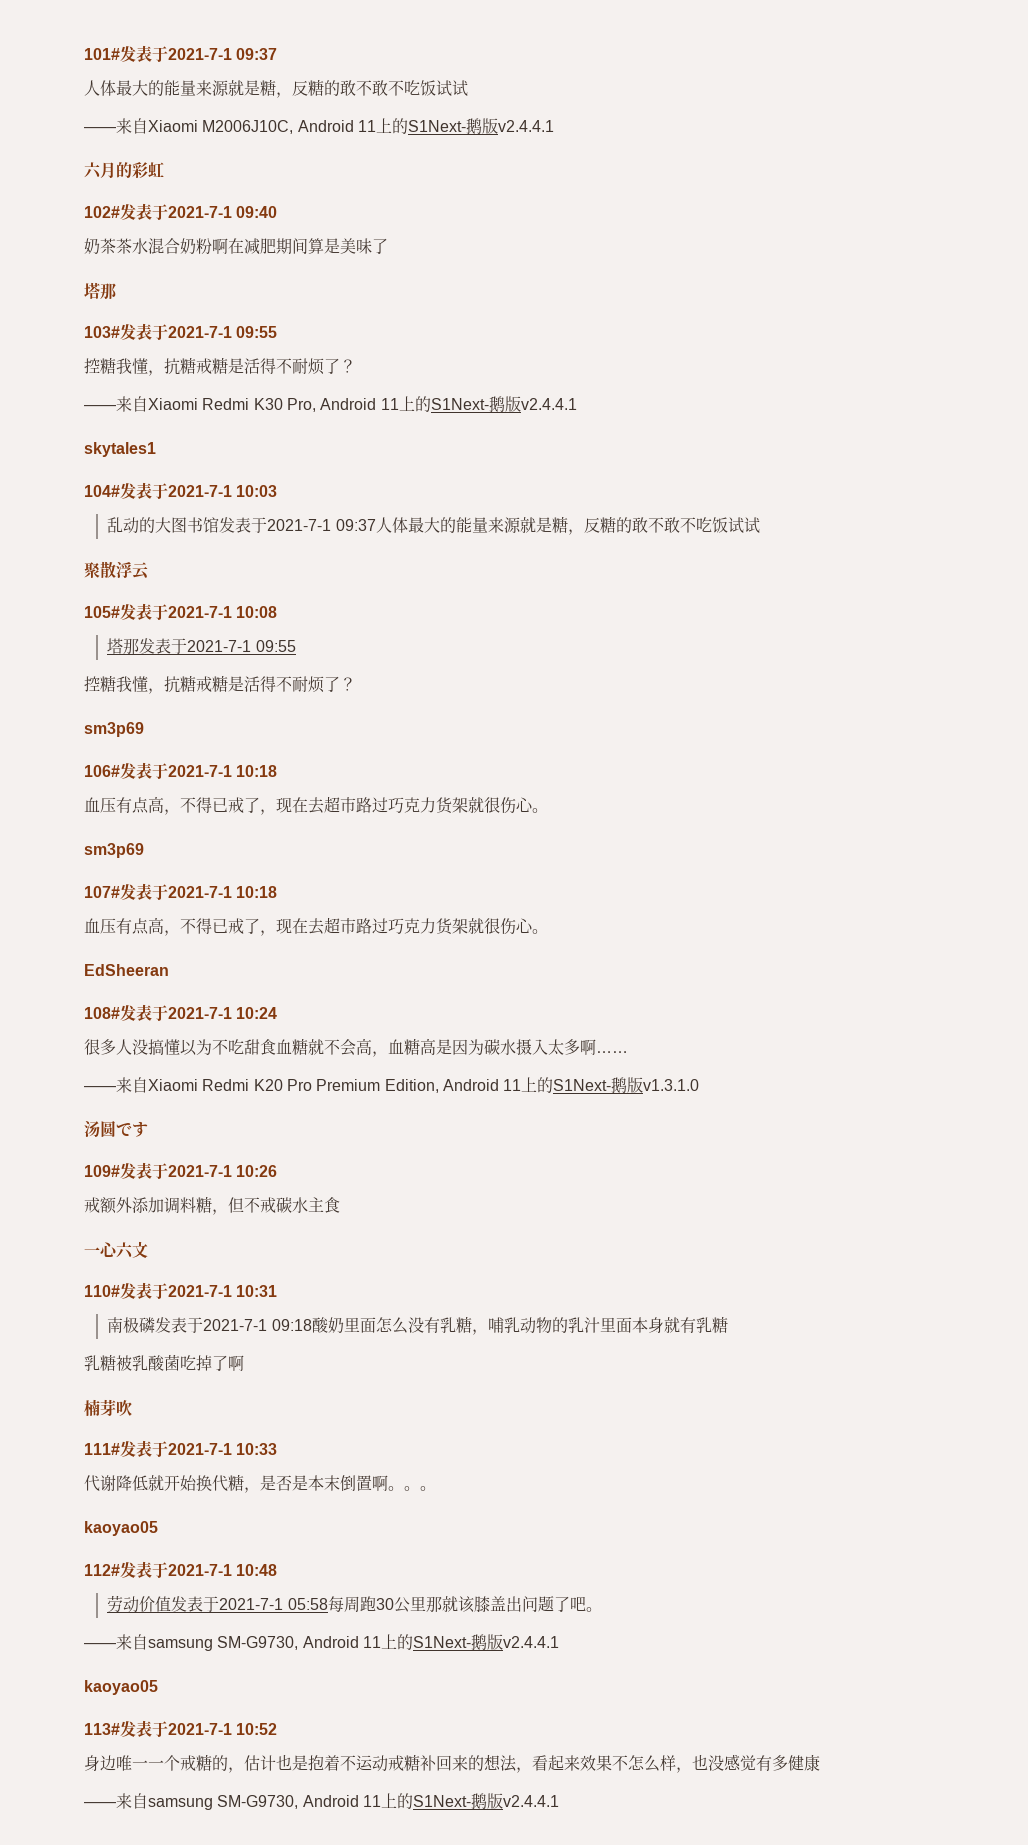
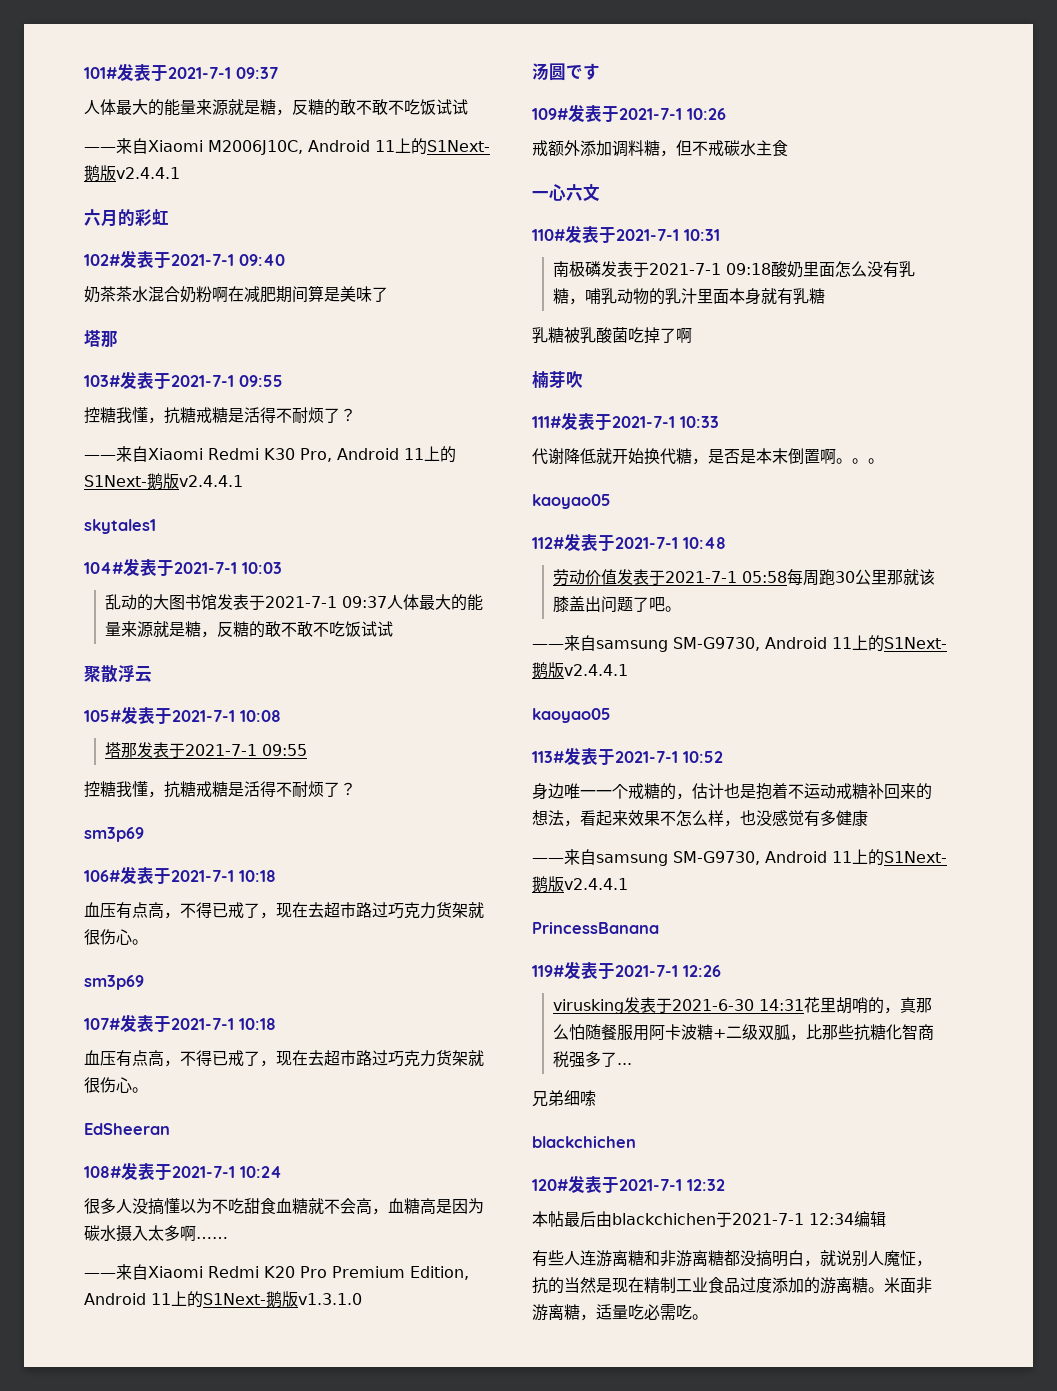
+ PrincessBanana
+ 119#发表于2021-7-1 12:26
+ virusking发表于2021-6-30 14:31花里胡哨的，真那么怕随餐服用阿卡波糖+二级双胍，比那些抗糖化智商税强多了...
+ 兄弟细嗦
+ blackchichen
+ 120#发表于2021-7-1 12:32
+ 本帖最后由blackchichen于2021-7-1 12:34编辑
+ 有些人连游离糖和非游离糖都没搞明白，就说别人魔怔，抗的当然是现在精制工业食品过度添加的游离糖。米面非游离糖，适量吃必需吃。

